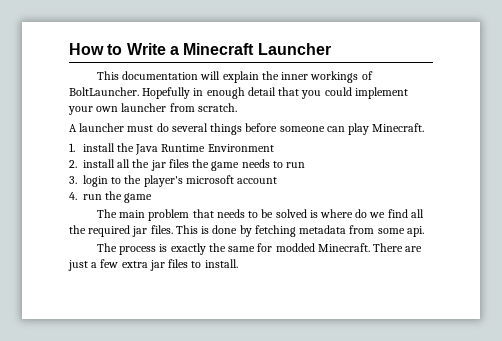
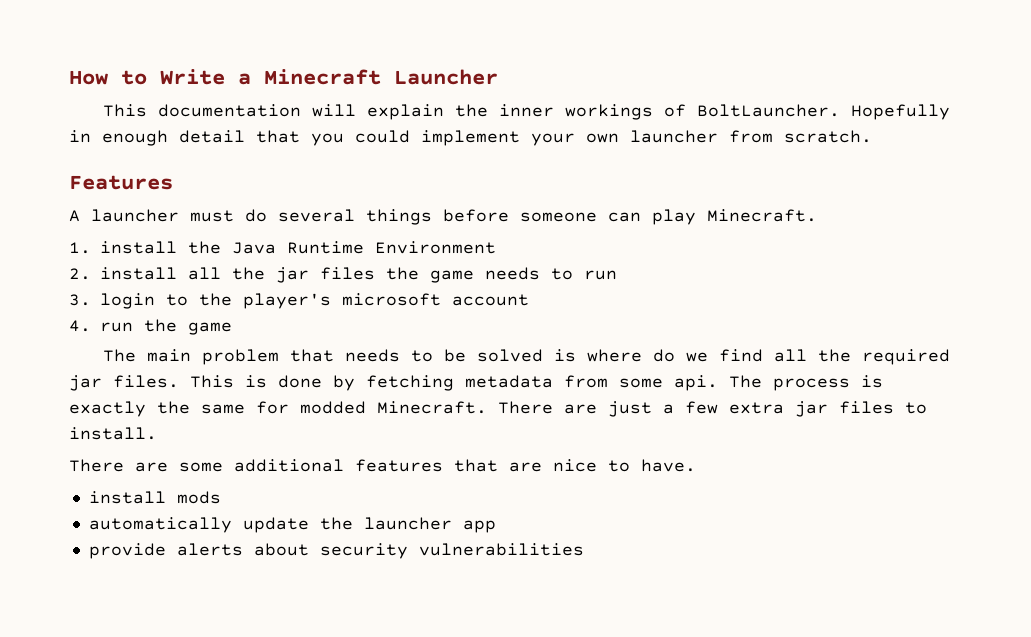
+ Features
- This is done by fetching metadata from some api.
- The process is exactly the same for modded Minecraft.
+ This is done by fetching metadata from some api. The process is exactly the same for modded Minecraft.
+ There are some additional features that are nice to have.
+ install mods
+ automatically update the launcher app
+ provide alerts about security vulnerabilities

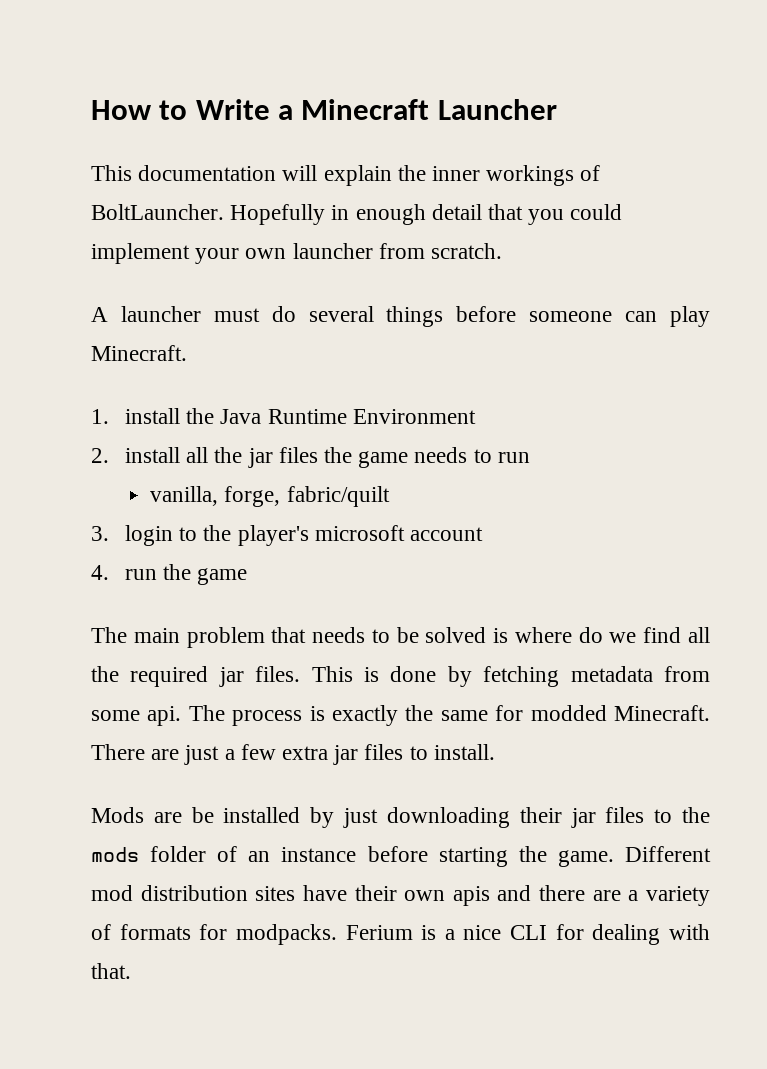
- Features
+ vanilla, forge, fabric/quilt
- There are some additional features that are nice to have.
- install mods
- automatically update the launcher app
- provide alerts about security vulnerabilities
+ Mods are be installed by just downloading their jar files to the mods folder of an instance before starting the game. Different mod distribution sites have their own apis and there are a variety of formats for modpacks. Ferium is a nice CLI for dealing with that.

